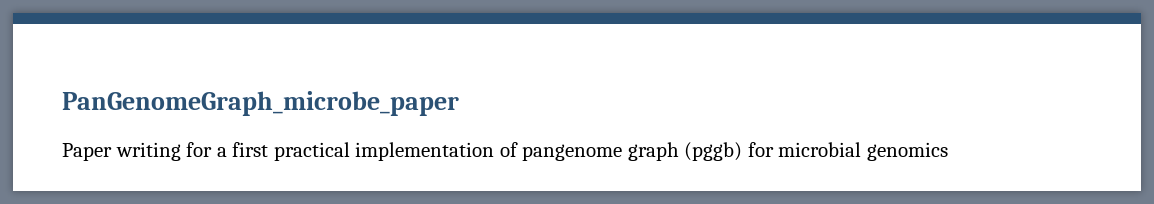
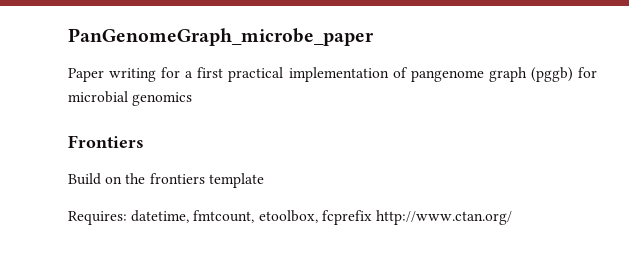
+ Frontiers
+ Build on the frontiers template
+ Requires: datetime, fmtcount, etoolbox, fcprefix http://www.ctan.org/

